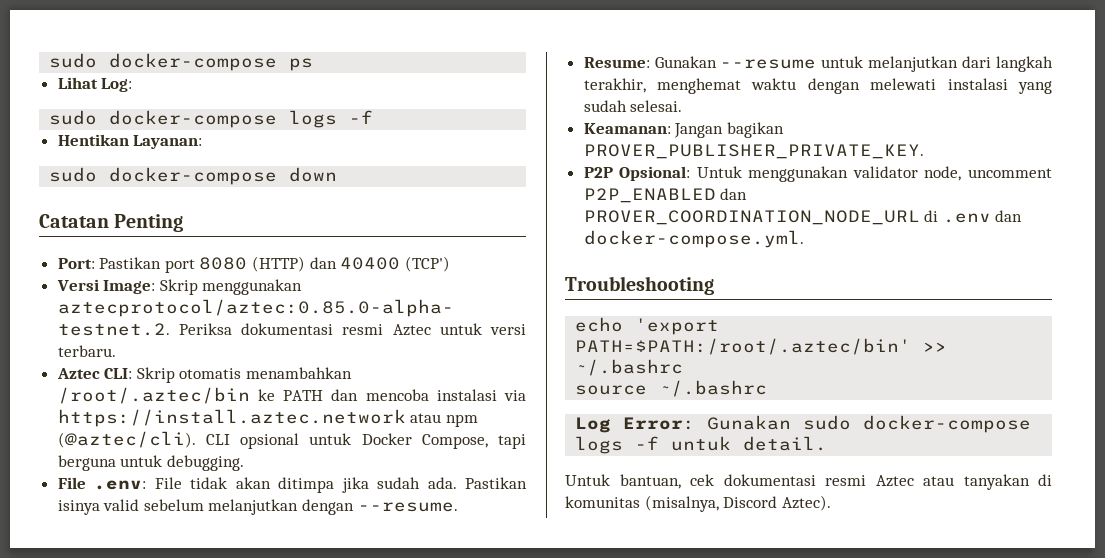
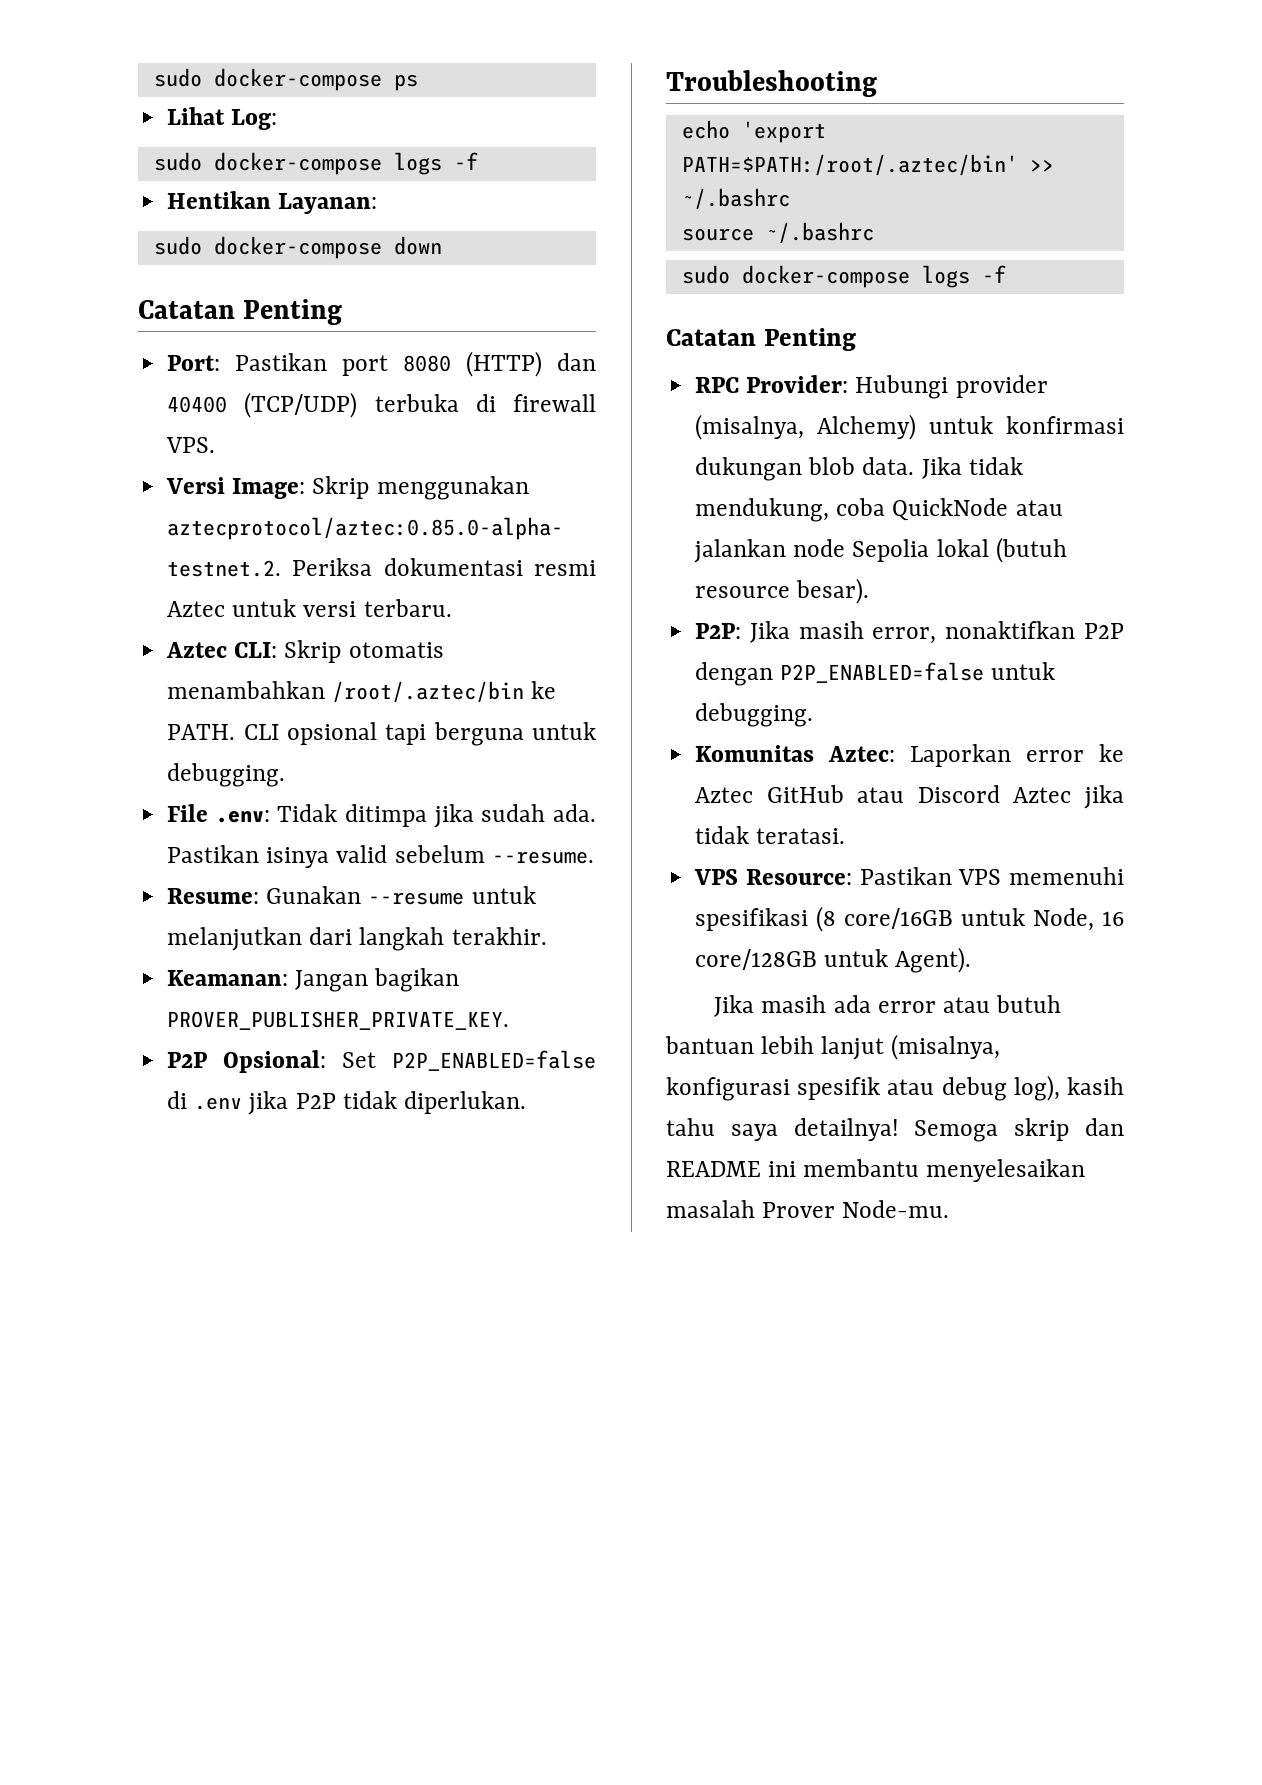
- Port: Pastikan port 8080 (HTTP) dan 40400 (TCP')
+ Port: Pastikan port 8080 (HTTP) dan 40400 (TCP/UDP) terbuka di firewall VPS.
- Aztec CLI: Skrip otomatis menambahkan /root/.aztec/bin ke PATH dan mencoba instalasi via https://install.aztec.network atau npm (@aztec/cli). CLI opsional untuk Docker Compose, tapi berguna untuk debugging.
+ Aztec CLI: Skrip otomatis menambahkan /root/.aztec/bin ke PATH. CLI opsional tapi berguna untuk debugging.
- File .env: File tidak akan ditimpa jika sudah ada.
+ File .env: Tidak ditimpa jika sudah ada.
- Pastikan isinya valid sebelum melanjutkan dengan --resume.
+ Pastikan isinya valid sebelum --resume.
- Resume: Gunakan --resume untuk melanjutkan dari langkah terakhir, menghemat waktu dengan melewati instalasi yang sudah selesai.
+ Resume: Gunakan --resume untuk melanjutkan dari langkah terakhir.
- P2P Opsional: Untuk menggunakan validator node, uncomment P2P_ENABLED dan PROVER_COORDINATION_NODE_URL di .env dan docker-compose.yml.
+ P2P Opsional: Set P2P_ENABLED=false di .env jika P2P tidak diperlukan.
  source ~/.bashrc
- Log Error: Gunakan sudo docker-compose logs -f untuk detail.
- Untuk bantuan, cek dokumentasi resmi Aztec atau tanyakan di komunitas (misalnya, Discord Aztec).
+ sudo docker-compose logs -f
+ Catatan Penting
+ RPC Provider: Hubungi provider (misalnya, Alchemy) untuk konfirmasi dukungan blob data. Jika tidak mendukung, coba QuickNode atau jalankan node Sepolia lokal (butuh resource besar).
+ P2P: Jika masih error, nonaktifkan P2P dengan P2P_ENABLED=false untuk debugging.
+ Komunitas Aztec: Laporkan error ke Aztec GitHub atau Discord Aztec jika tidak teratasi.
+ VPS Resource: Pastikan VPS memenuhi spesifikasi (8 core/16GB untuk Node, 16 core/128GB untuk Agent).
+ Jika masih ada error atau butuh bantuan lebih lanjut (misalnya, konfigurasi spesifik atau debug log), kasih tahu saya detailnya! Semoga skrip dan README ini membantu menyelesaikan masalah Prover Node-mu.

